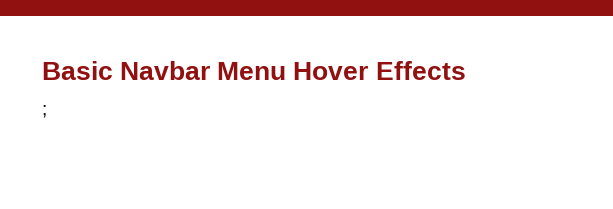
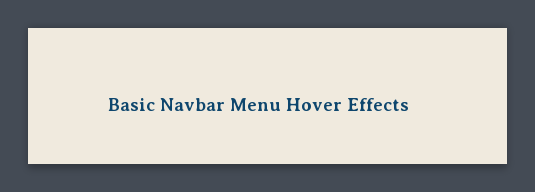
- ;

